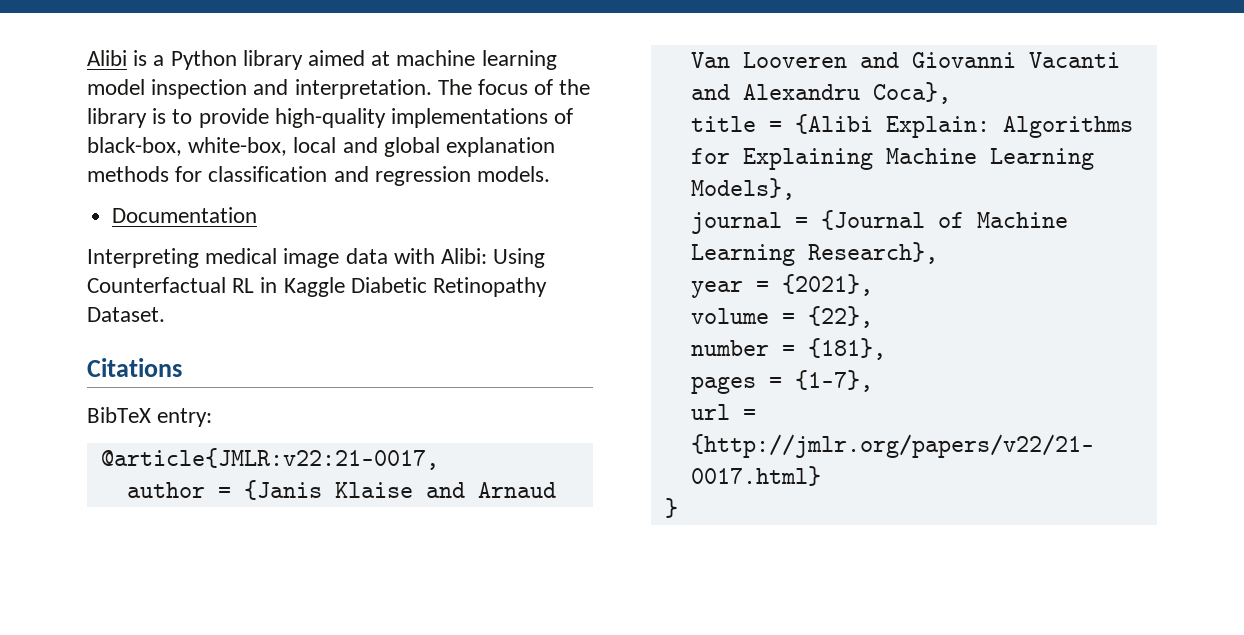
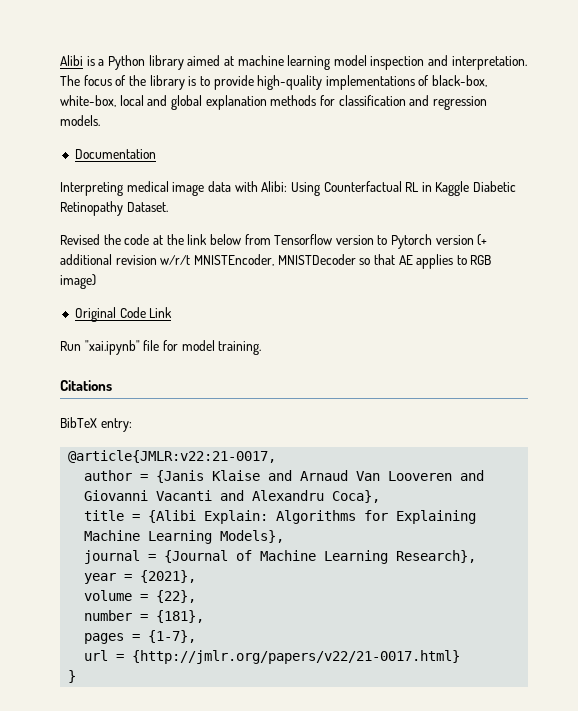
+ Revised the code at the link below from Tensorflow version to Pytorch version (+ additional revision w/r/t MNISTEncoder, MNISTDecoder so that AE applies to RGB image)
+ Original Code Link
+ Run "xai.ipynb" file for model training.

